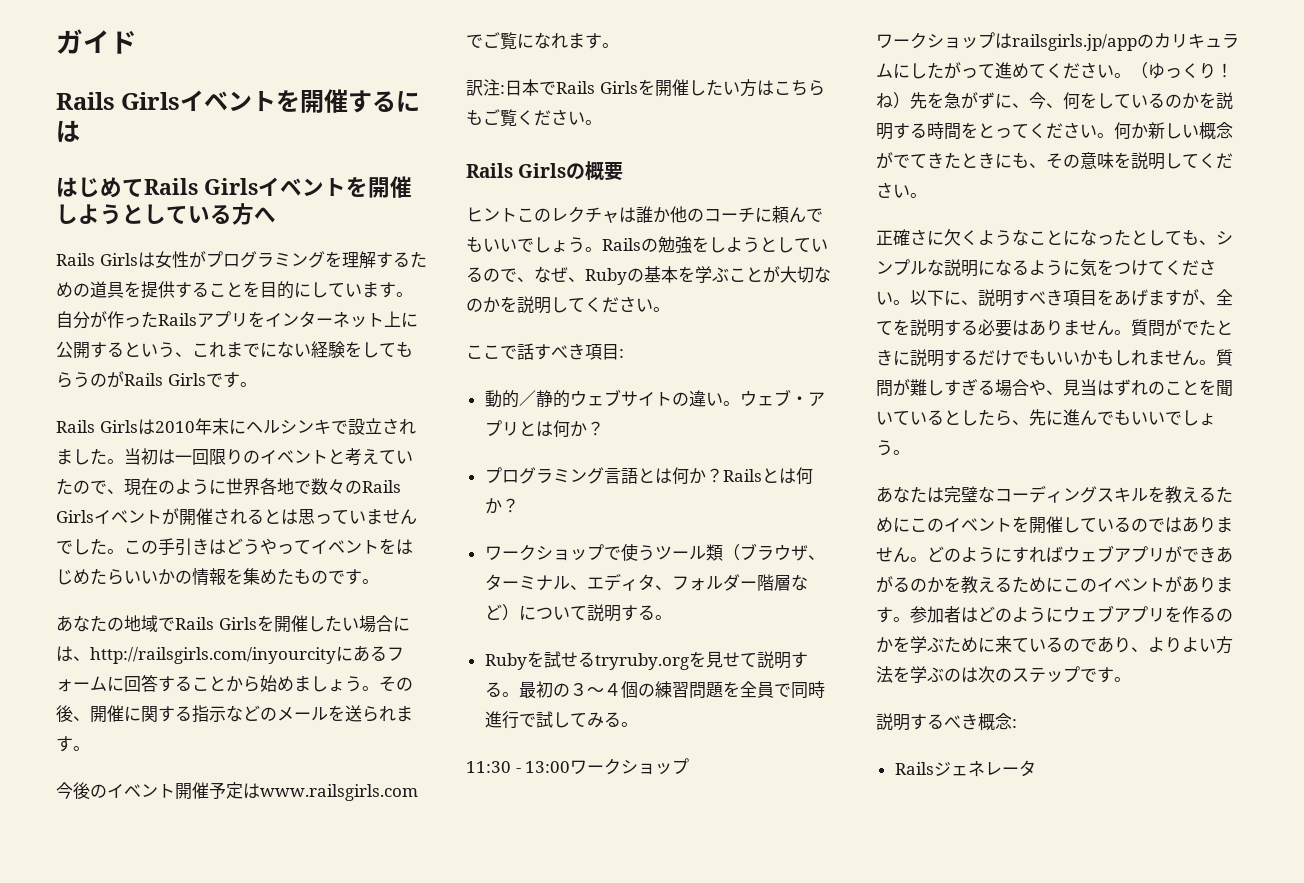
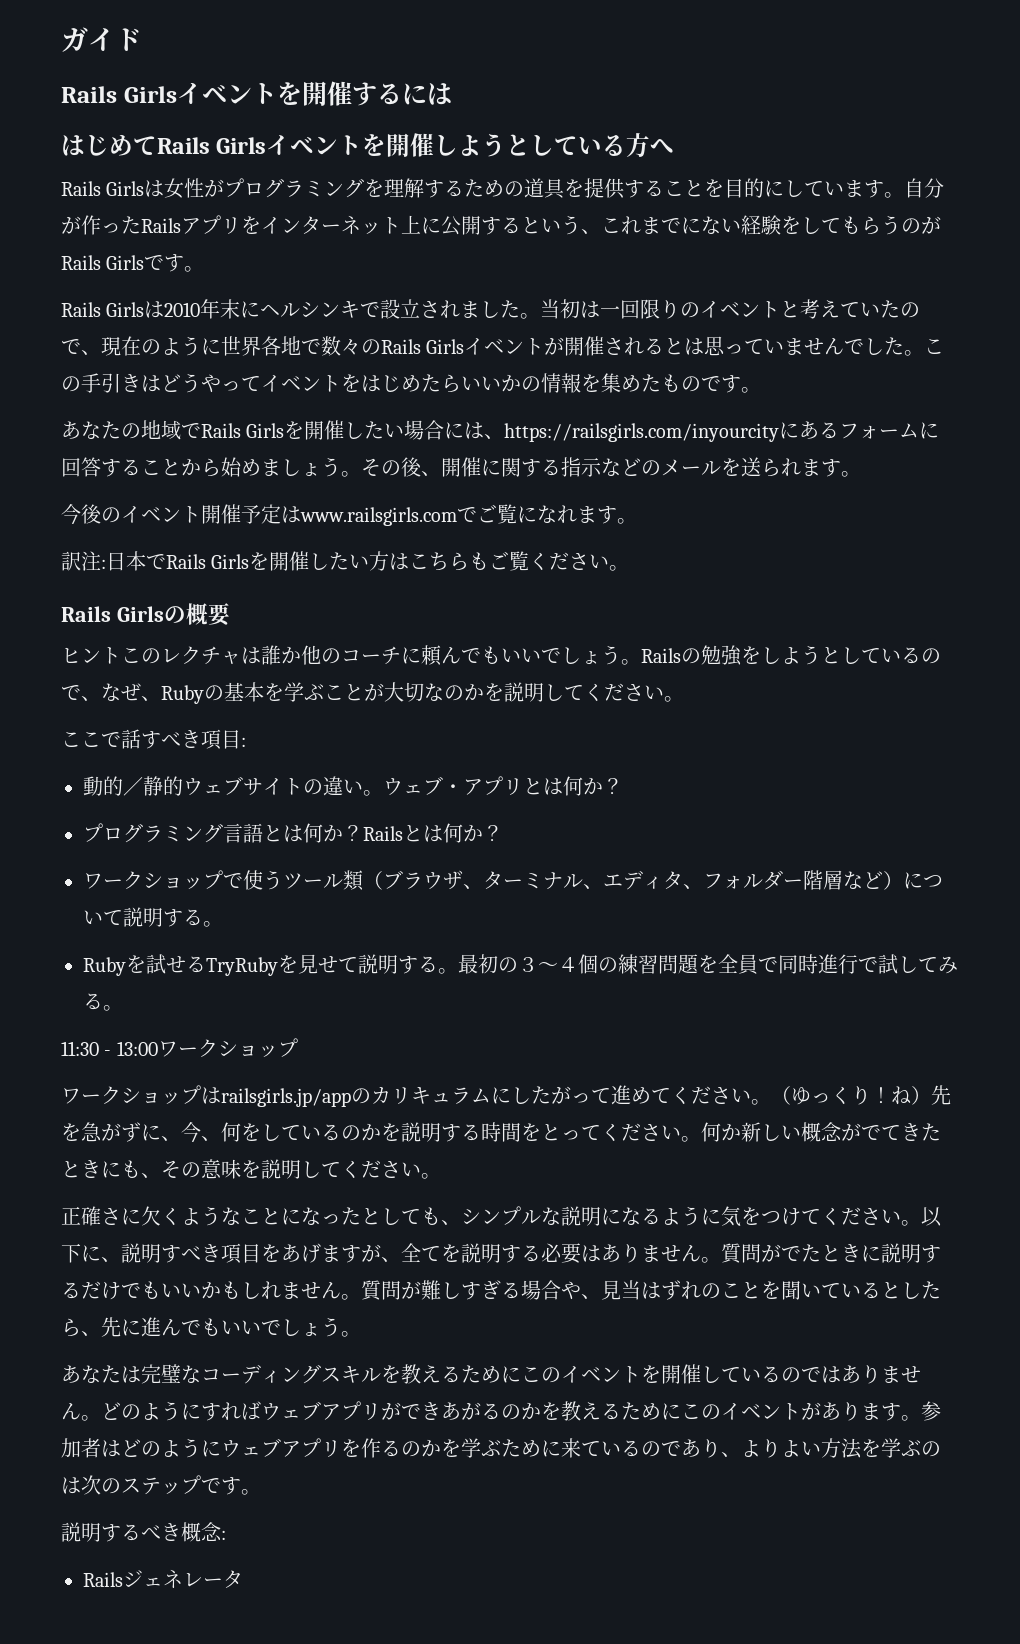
- あなたの地域でRails Girlsを開催したい場合には、http://railsgirls.com/inyourcityにあるフォームに回答することから始めましょう。
+ あなたの地域でRails Girlsを開催したい場合には、https://railsgirls.com/inyourcityにあるフォームに回答することから始めましょう。
- Rubyを試せるtryruby.orgを見せて説明する。
+ Rubyを試せるTryRubyを見せて説明する。

